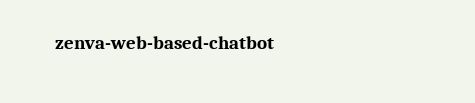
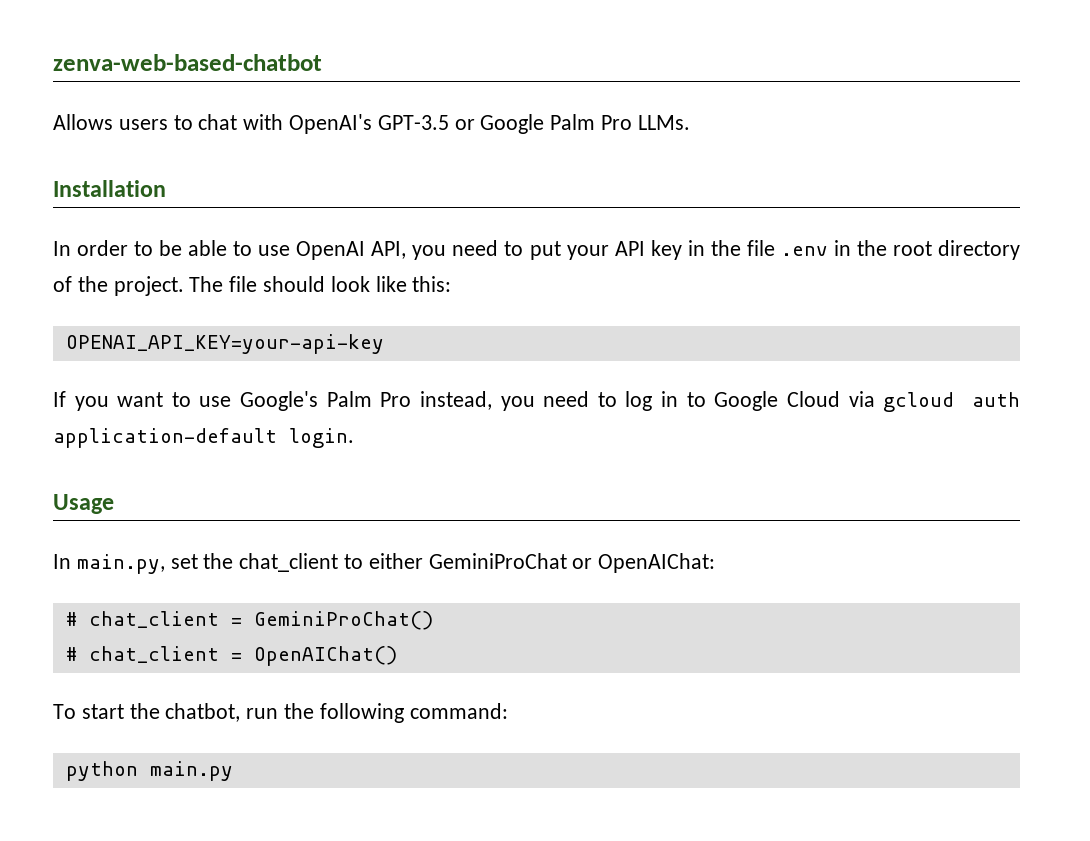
+ Allows users to chat with OpenAI's GPT-3.5 or Google Palm Pro LLMs.
+ Installation
+ In order to be able to use OpenAI API, you need to put your API key in the file .env in the root directory of the project. The file should look like this:
+ OPENAI_API_KEY=your-api-key
+ If you want to use Google's Palm Pro instead, you need to log in to Google Cloud via gcloud auth application-default login.
+ Usage
+ In main.py, set the chat_client to either GeminiProChat or OpenAIChat:
+ # chat_client = GeminiProChat()
+ # chat_client = OpenAIChat()
+ To start the chatbot, run the following command:
+ python main.py

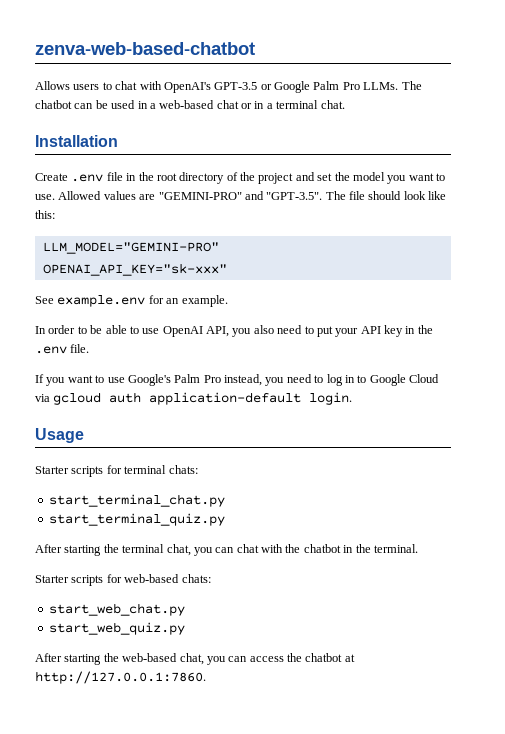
- Allows users to chat with OpenAI's GPT-3.5 or Google Palm Pro LLMs.
+ Allows users to chat with OpenAI's GPT-3.5 or Google Palm Pro LLMs. The chatbot can be used in a web-based chat or in a terminal chat.
  Installation
+ Create .env file in the root directory of the project and set the model you want to use. Allowed values are "GEMINI-PRO" and "GPT-3.5". The file should look like this:
+ LLM_MODEL="GEMINI-PRO"
+ OPENAI_API_KEY="sk-xxx"
+ See example.env for an example.
- In order to be able to use OpenAI API, you need to put your API key in the file .env in the root directory of the project. The file should look like this:
- OPENAI_API_KEY=your-api-key
+ In order to be able to use OpenAI API, you also need to put your API key in the .env file.
- In main.py, set the chat_client to either GeminiProChat or OpenAIChat:
- # chat_client = GeminiProChat()
- # chat_client = OpenAIChat()
- To start the chatbot, run the following command:
- python main.py
+ Starter scripts for terminal chats:
+ start_terminal_chat.py
+ start_terminal_quiz.py
+ After starting the terminal chat, you can chat with the chatbot in the terminal.
+ Starter scripts for web-based chats:
+ start_web_chat.py
+ start_web_quiz.py
+ After starting the web-based chat, you can access the chatbot at http://127.0.0.1:7860.

